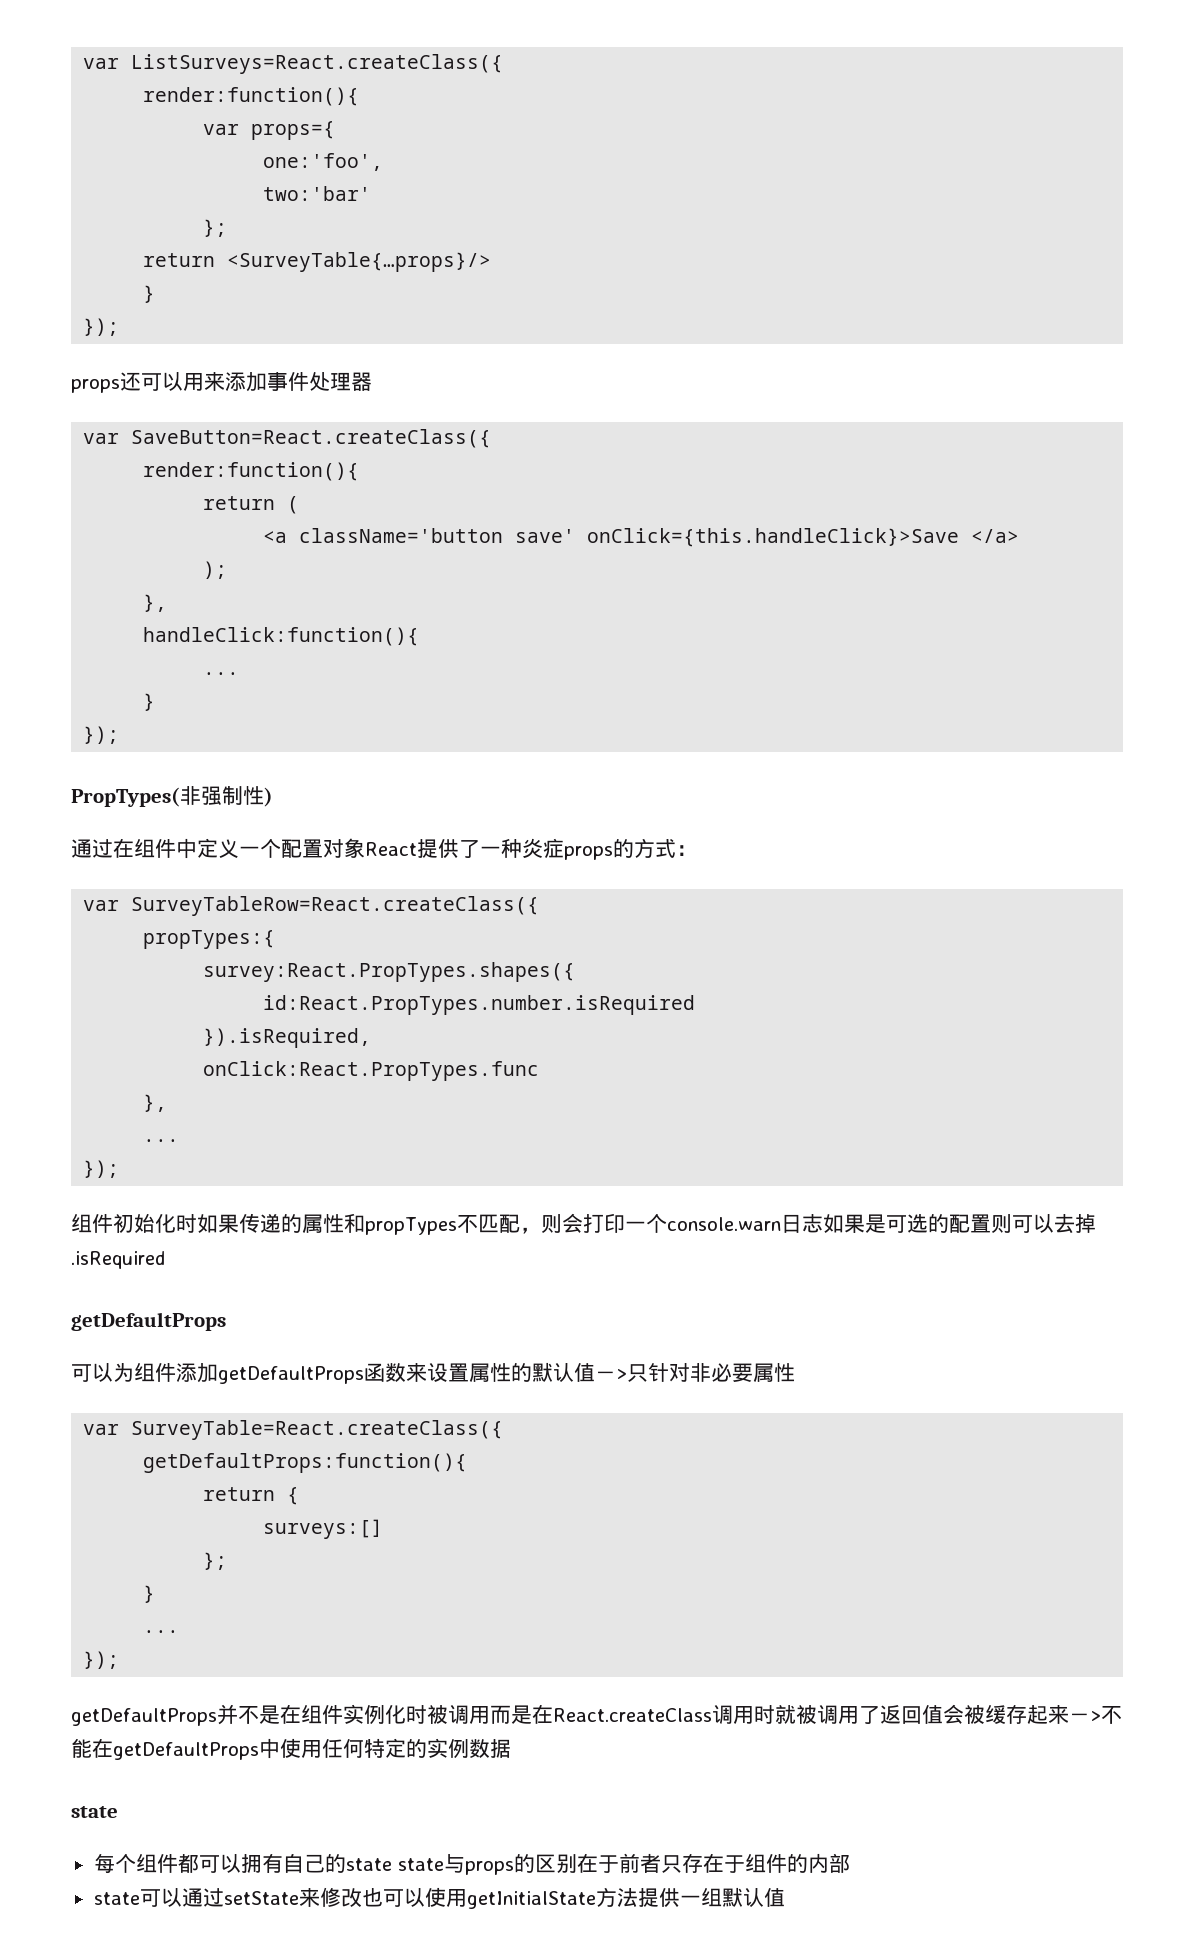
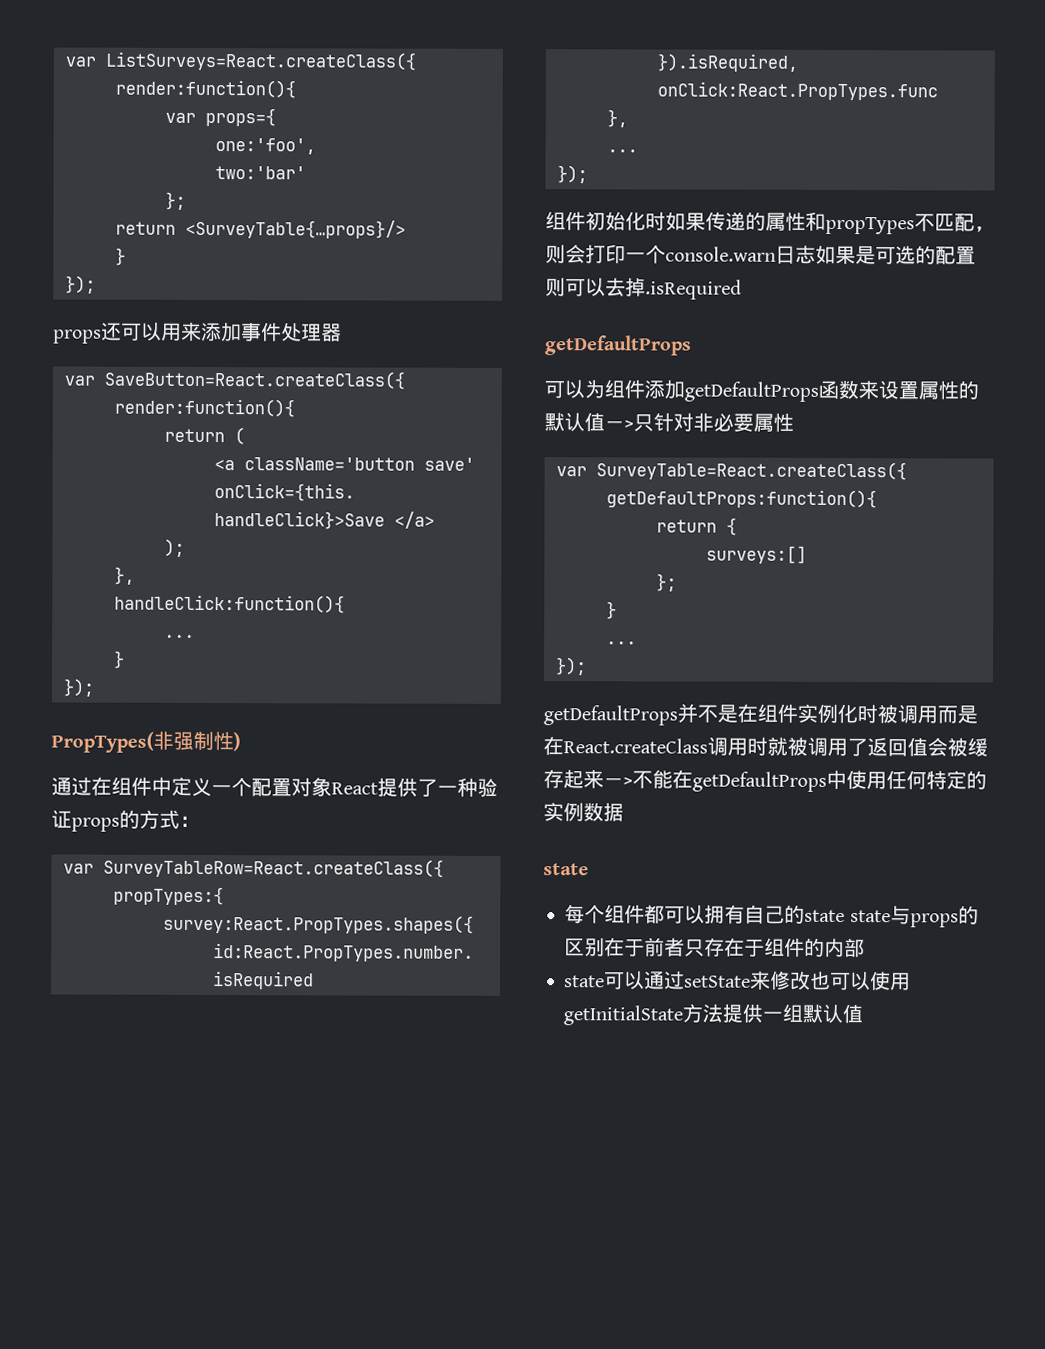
- 通过在组件中定义一个配置对象React提供了一种炎症props的方式：
+ 通过在组件中定义一个配置对象React提供了一种验证props的方式：

